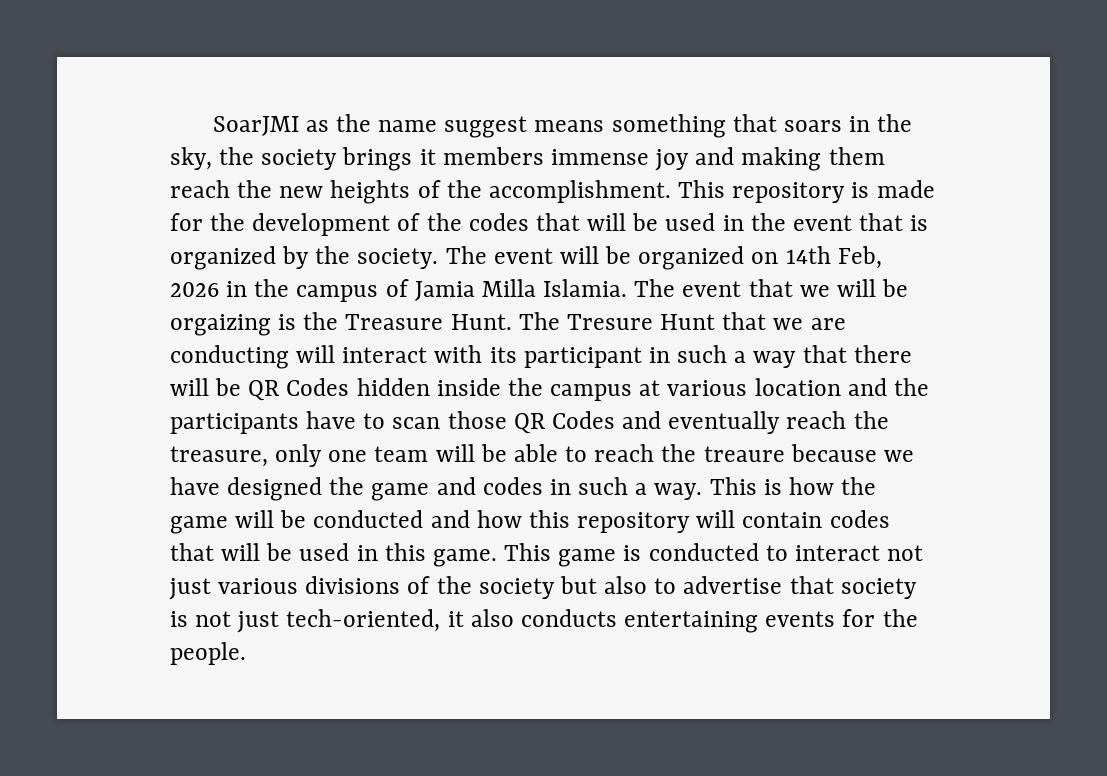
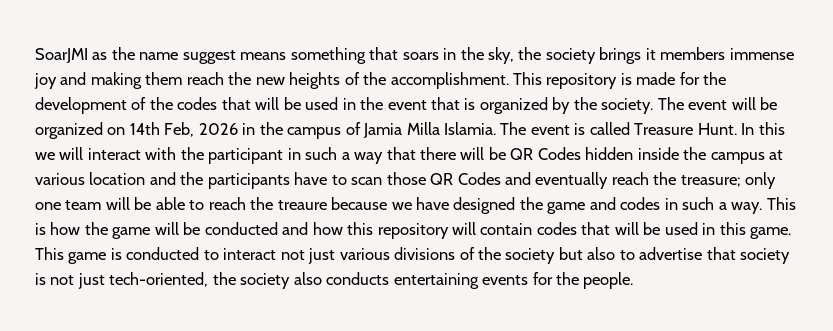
- The event that we will be orgaizing is the Treasure Hunt. The Tresure Hunt that we are conducting will interact with its participant in such a way that there will be QR Codes hidden inside the campus at various location and the participants have to scan those QR Codes and eventually reach the treasure, only one team will be able to reach the treaure because we have designed the game and codes in such a way.
+ The event is called Treasure Hunt. In this we will interact with the participant in such a way that there will be QR Codes hidden inside the campus at various location and the participants have to scan those QR Codes and eventually reach the treasure; only one team will be able to reach the treaure because we have designed the game and codes in such a way.
- This game is conducted to interact not just various divisions of the society but also to advertise that society is not just tech-oriented, it also conducts entertaining events for the people.
+ This game is conducted to interact not just various divisions of the society but also to advertise that society is not just tech-oriented, the society also conducts entertaining events for the people.

